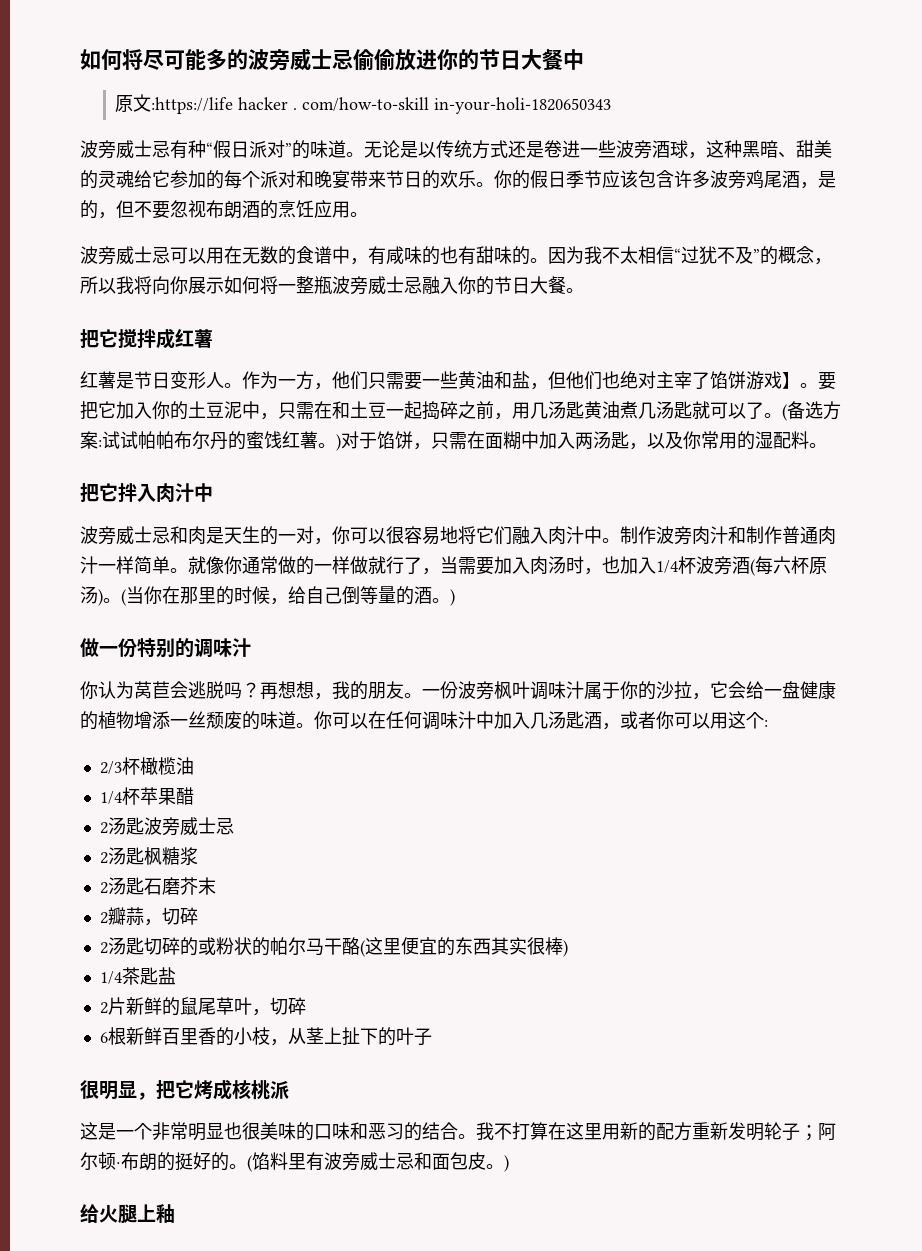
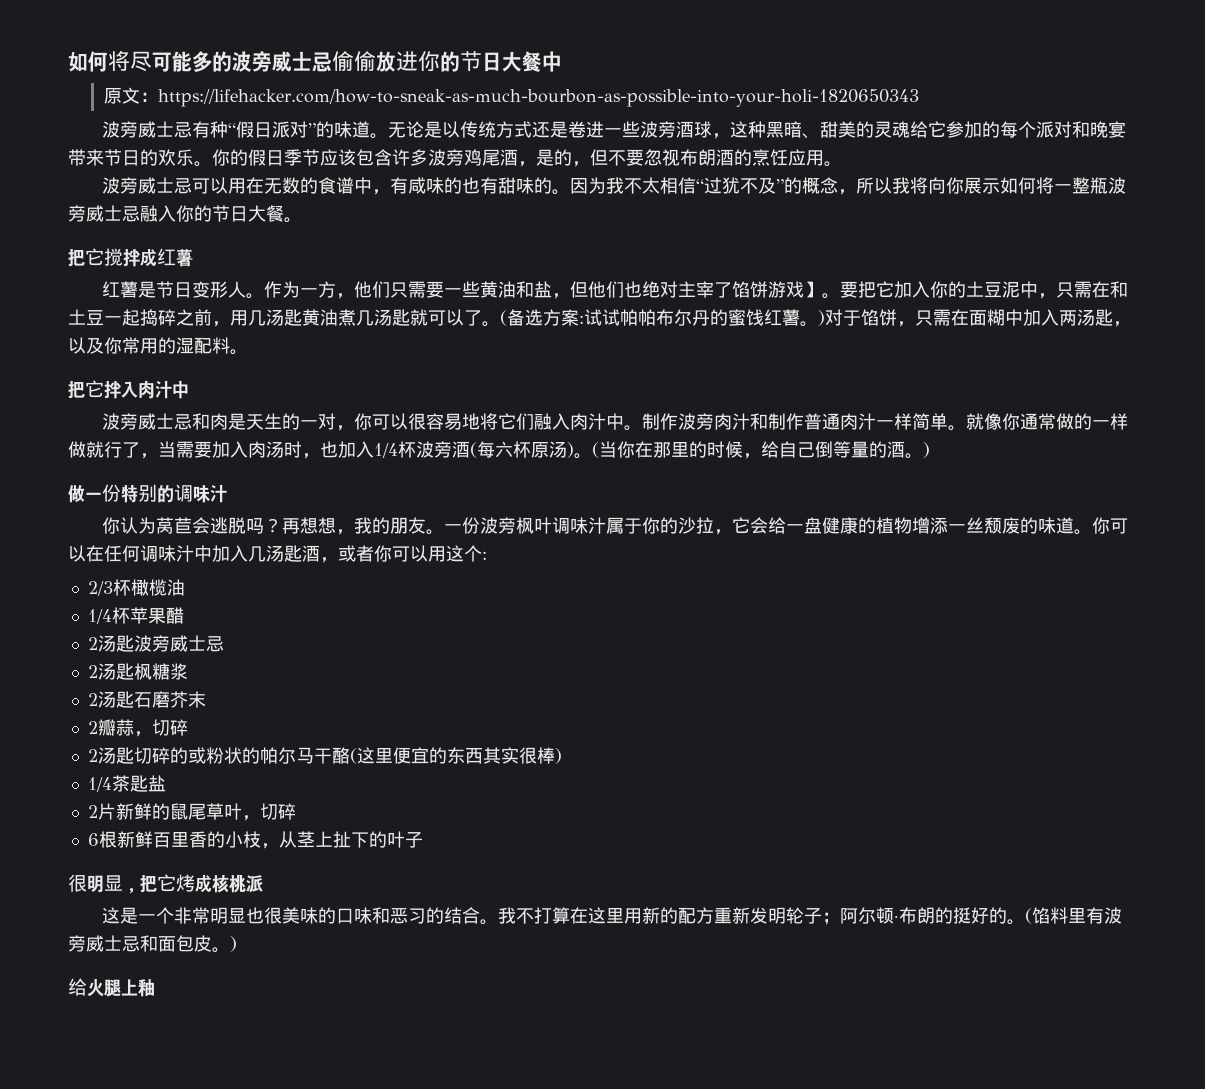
- 原文:https://life hacker . com/how-to-skill in-your-holi-1820650343
+ 原文：https://lifehacker.com/how-to-sneak-as-much-bourbon-as-possible-into-your-holi-1820650343

